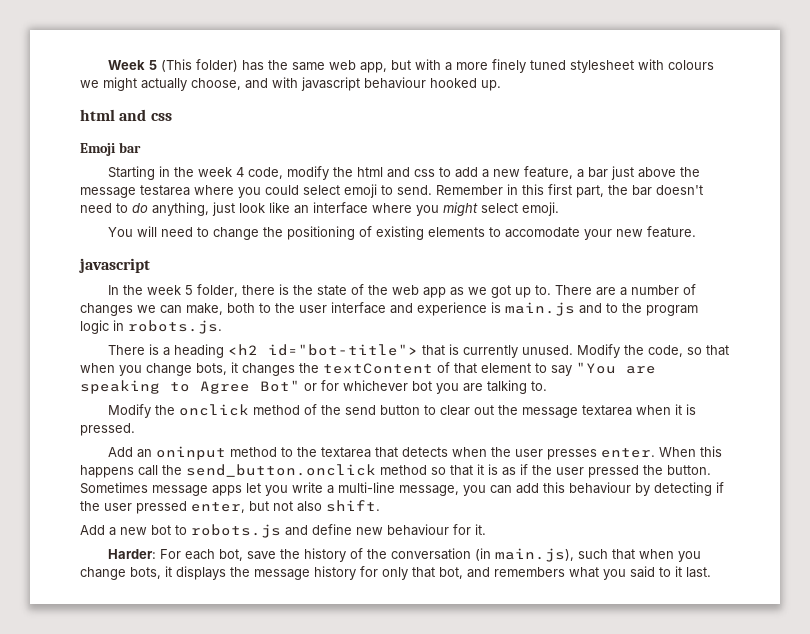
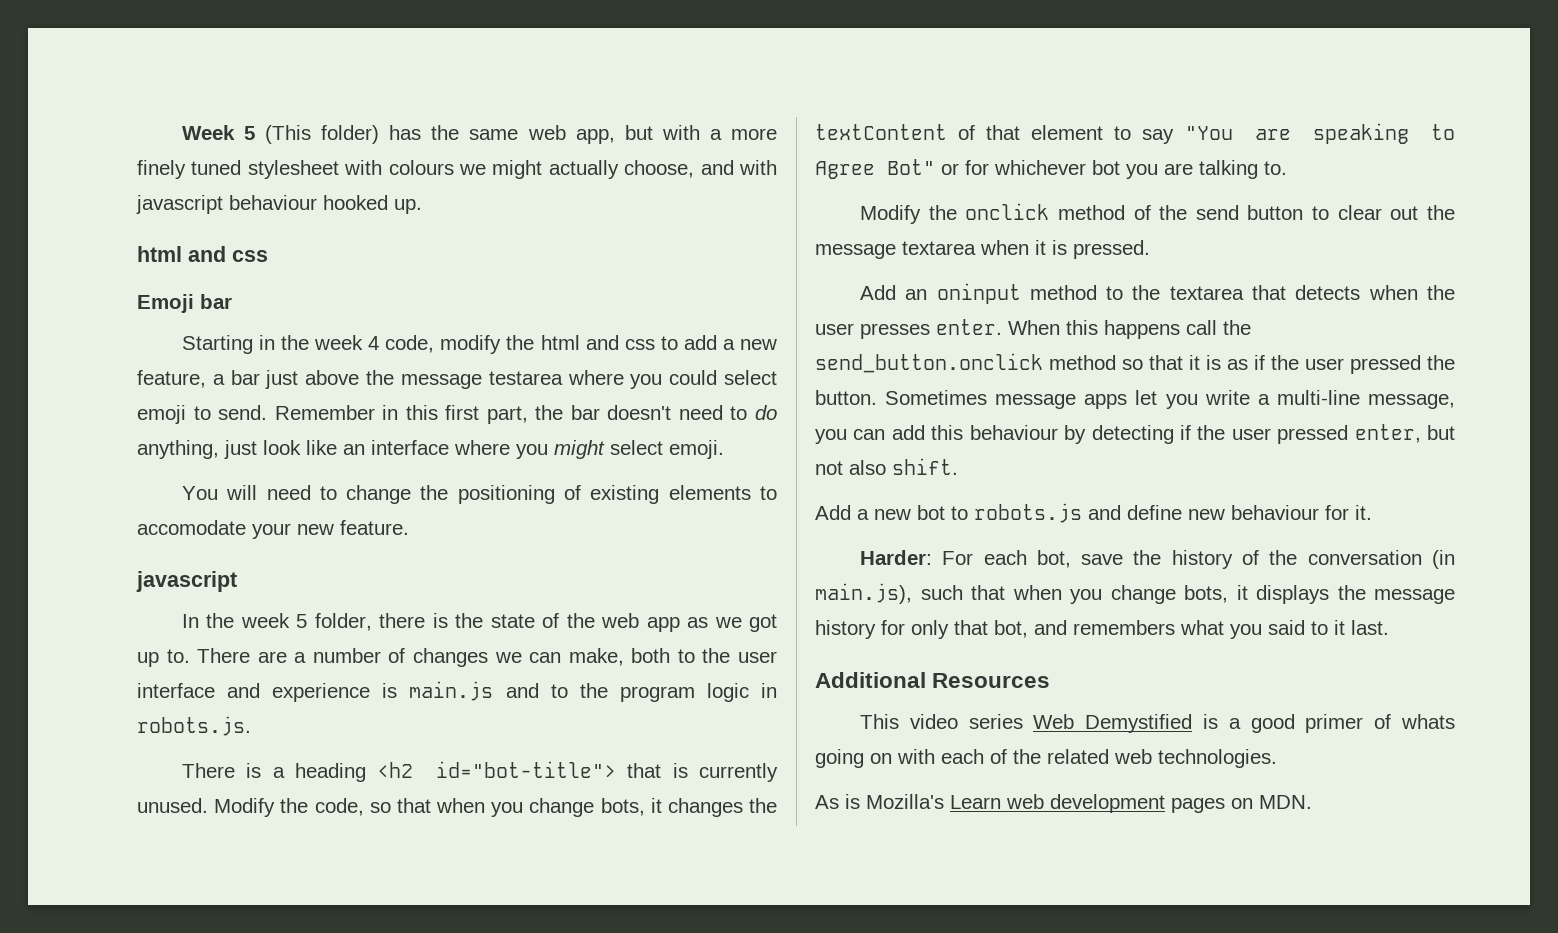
+ Additional Resources
+ This video series Web Demystified is a good primer of whats going on with each of the related web technologies.
+ As is Mozilla's Learn web development pages on MDN.

